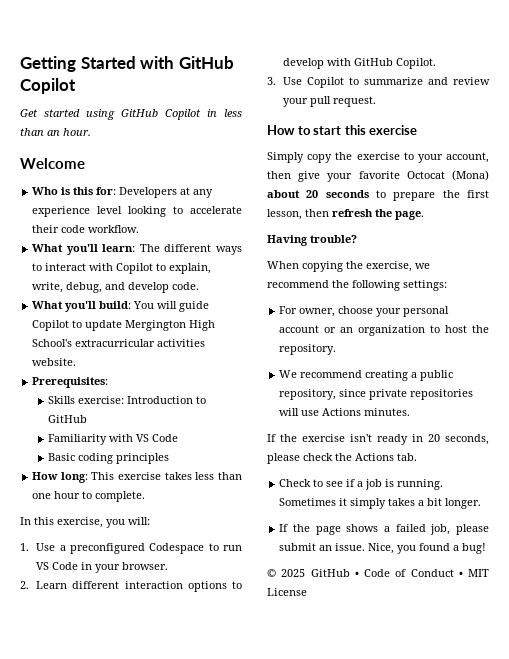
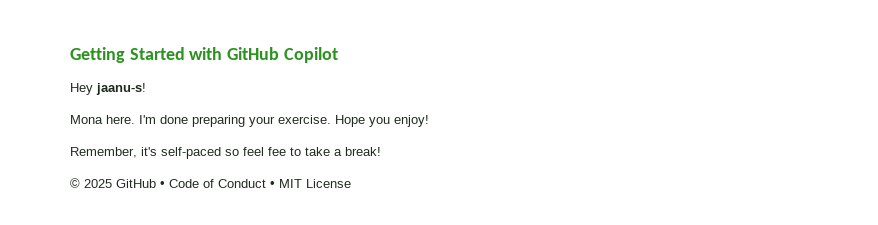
- Get started using GitHub Copilot in less than an hour.
- Welcome
- Who is this for: Developers at any experience level looking to accelerate their code workflow.
- What you'll learn: The different ways to interact with Copilot to explain, write, debug, and develop code.
- What you'll build: You will guide Copilot to update Mergington High School's extracurricular activities website.
- Prerequisites:
- Skills exercise: Introduction to GitHub
- Familiarity with VS Code
- Basic coding principles
- How long: This exercise takes less than one hour to complete.
- In this exercise, you will:
- 1. Use a preconfigured Codespace to run VS Code in your browser.
- 2. Learn different interaction options to develop with GitHub Copilot.
- 3. Use Copilot to summarize and review your pull request.
- How to start this exercise
- Simply copy the exercise to your account, then give your favorite Octocat (Mona) about 20 seconds to prepare the first lesson, then refresh the page.
- Having trouble?
- When copying the exercise, we recommend the following settings:
- For owner, choose your personal account or an organization to host the repository.
- We recommend creating a public repository, since private repositories will use Actions minutes.
- If the exercise isn't ready in 20 seconds, please check the Actions tab.
- Check to see if a job is running. Sometimes it simply takes a bit longer.
- If the page shows a failed job, please submit an issue. Nice, you found a bug!
+ Hey jaanu-s!
+ Mona here. I'm done preparing your exercise. Hope you enjoy!
+ Remember, it's self-paced so feel fee to take a break!

